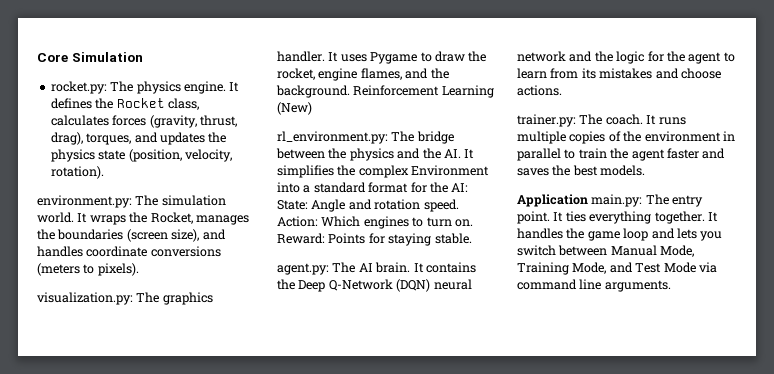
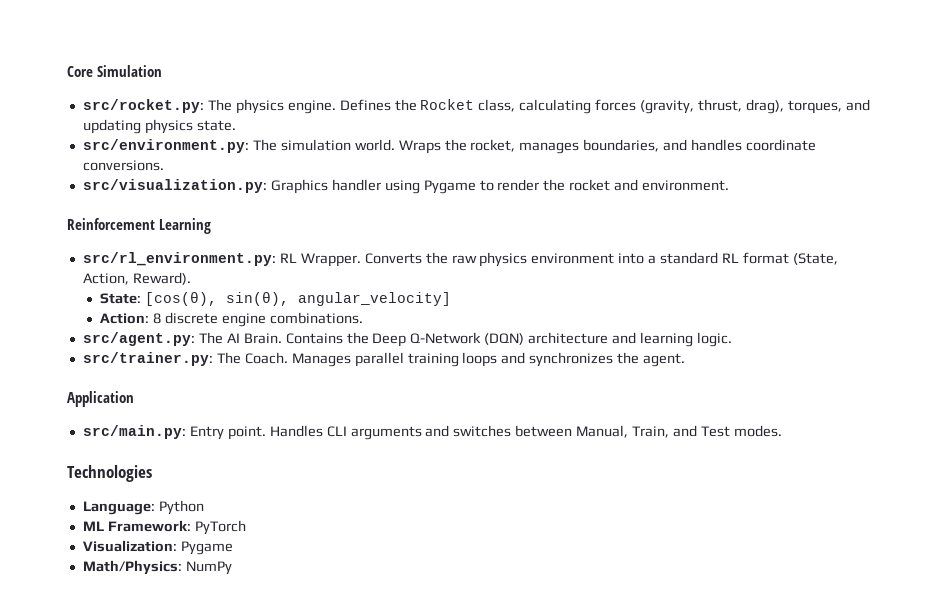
- rocket.py: The physics engine.
+ src/rocket.py: The physics engine.
- It defines the Rocket class, calculates forces (gravity, thrust, drag), torques, and updates the physics state (position, velocity, rotation).
- environment.py: The simulation world. It wraps the Rocket, manages the boundaries (screen size), and handles coordinate conversions (meters to pixels).
- visualization.py: The graphics handler. It uses Pygame to draw the rocket, engine flames, and the background. Reinforcement Learning (New)
- rl_environment.py: The bridge between the physics and the AI. It simplifies the complex Environment into a standard format for the AI: State: Angle and rotation speed. Action: Which engines to turn on. Reward: Points for staying stable.
- agent.py: The AI brain. It contains the Deep Q-Network (DQN) neural network and the logic for the agent to learn from its mistakes and choose actions.
- trainer.py: The coach. It runs multiple copies of the environment in parallel to train the agent faster and saves the best models.
- Application main.py: The entry point. It ties everything together. It handles the game loop and lets you switch between Manual Mode, Training Mode, and Test Mode via command line arguments.
+ Defines the Rocket class, calculating forces (gravity, thrust, drag), torques, and updating physics state.
+ src/environment.py: The simulation world. Wraps the rocket, manages boundaries, and handles coordinate conversions.
+ src/visualization.py: Graphics handler using Pygame to render the rocket and environment.
+ Reinforcement Learning
+ src/rl_environment.py: RL Wrapper. Converts the raw physics environment into a standard RL format (State, Action, Reward).
+ State: [cos(θ), sin(θ), angular_velocity]
+ Action: 8 discrete engine combinations.
+ src/agent.py: The AI Brain. Contains the Deep Q-Network (DQN) architecture and learning logic.
+ src/trainer.py: The Coach. Manages parallel training loops and synchronizes the agent.
+ Application
+ src/main.py: Entry point. Handles CLI arguments and switches between Manual, Train, and Test modes.
+ Technologies
+ Language: Python
+ ML Framework: PyTorch
+ Visualization: Pygame
+ Math/Physics: NumPy

